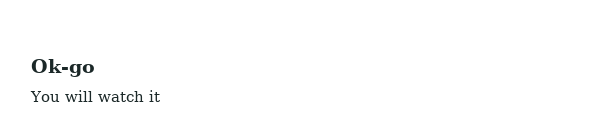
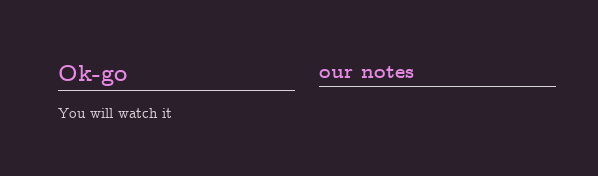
+ our notes

